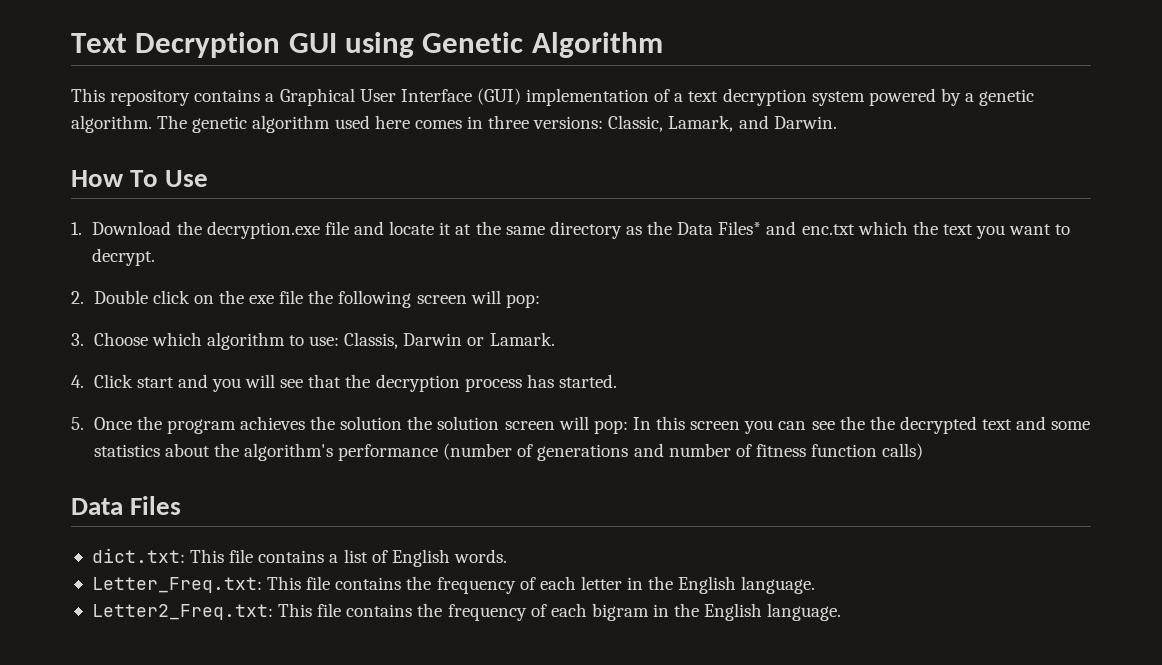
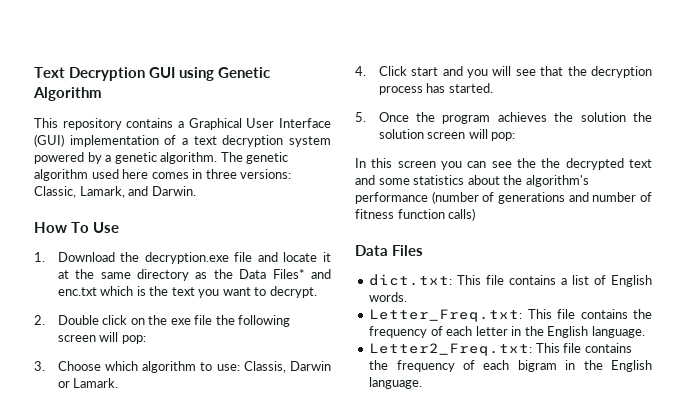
- 1. Download the decryption.exe file and locate it at the same directory as the Data Files* and enc.txt which the text you want to decrypt.
+ 1. Download the decryption.exe file and locate it at the same directory as the Data Files* and enc.txt which is the text you want to decrypt.
- 5. Once the program achieves the solution the solution screen will pop: In this screen you can see the the decrypted text and some statistics about the algorithm's performance (number of generations and number of fitness function calls)
+ 5. Once the program achieves the solution the solution screen will pop:
+ In this screen you can see the the decrypted text and some statistics about the algorithm's performance (number of generations and number of fitness function calls)

